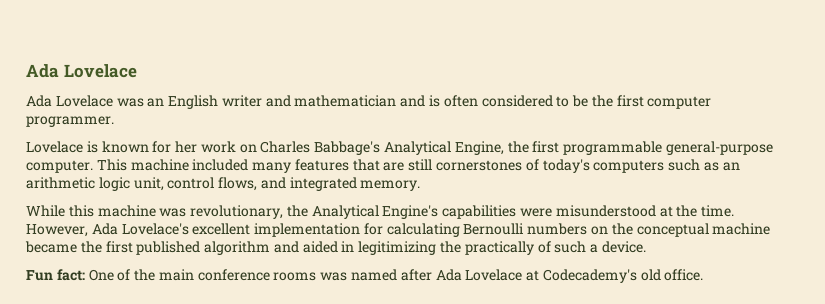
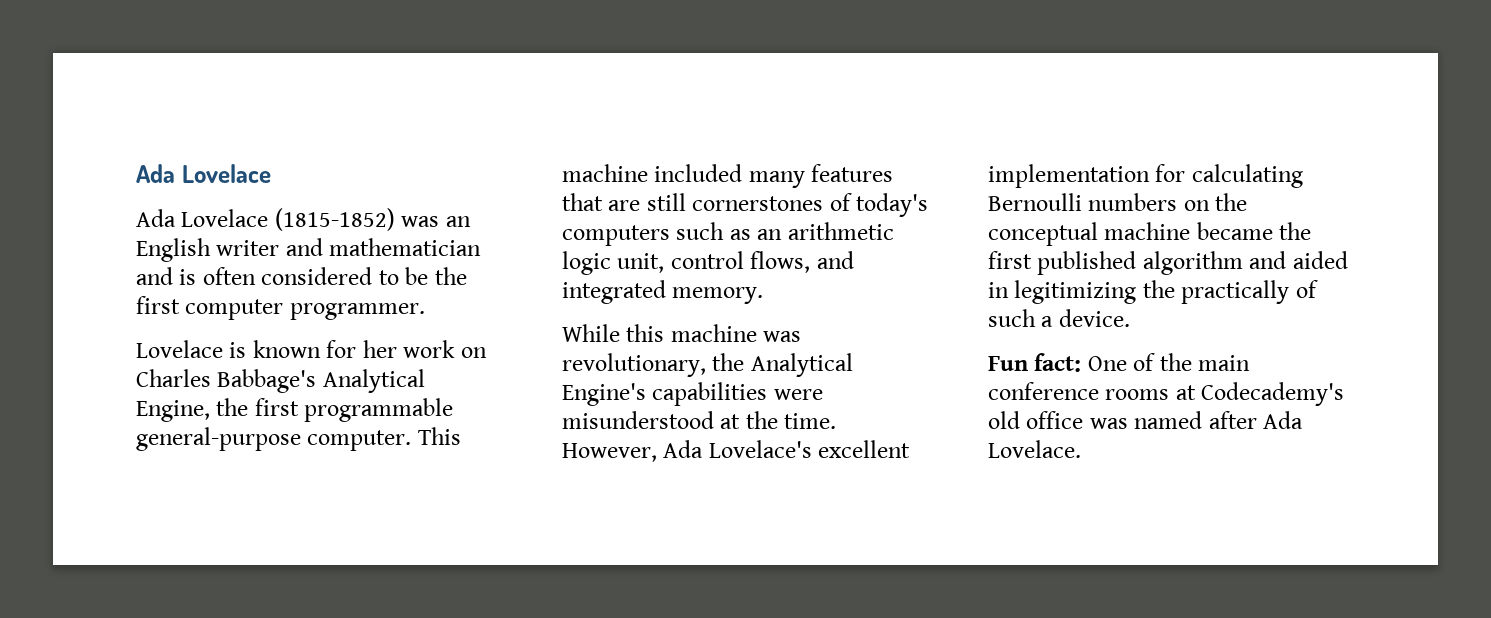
- Ada Lovelace was an English writer and mathematician and is often considered to be the first computer programmer.
+ Ada Lovelace (1815-1852) was an English writer and mathematician and is often considered to be the first computer programmer.
- Fun fact: One of the main conference rooms was named after Ada Lovelace at Codecademy's old office.
+ Fun fact: One of the main conference rooms at Codecademy's old office was named after Ada Lovelace.

